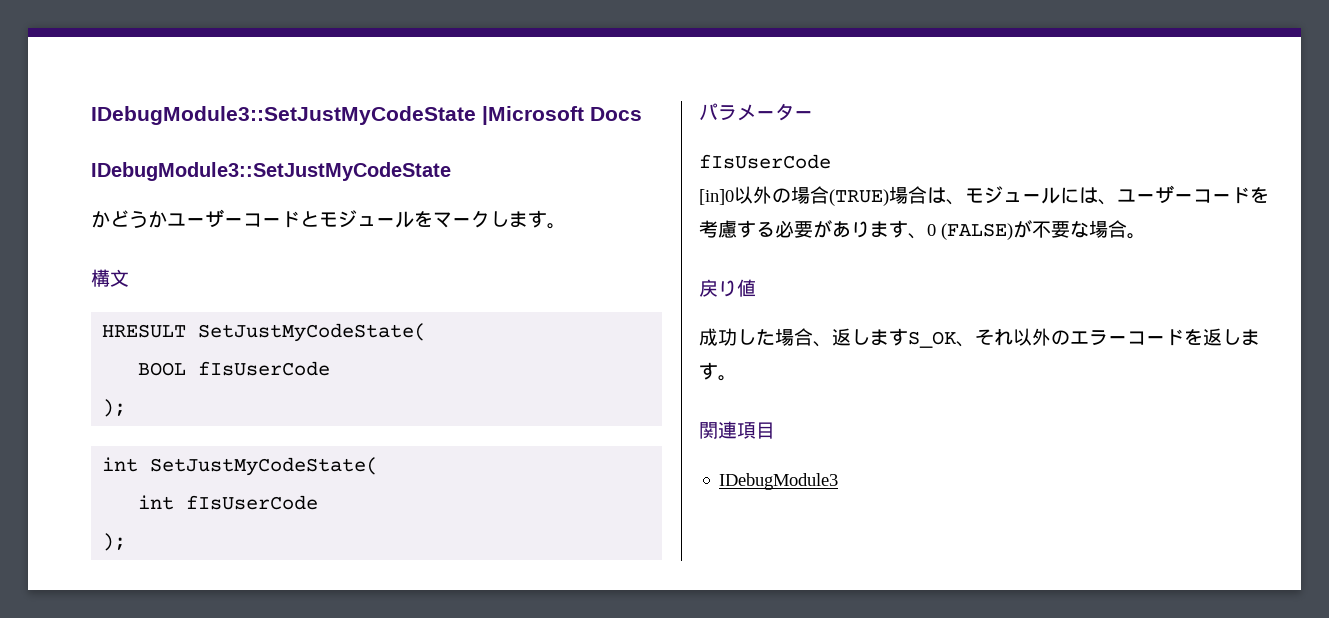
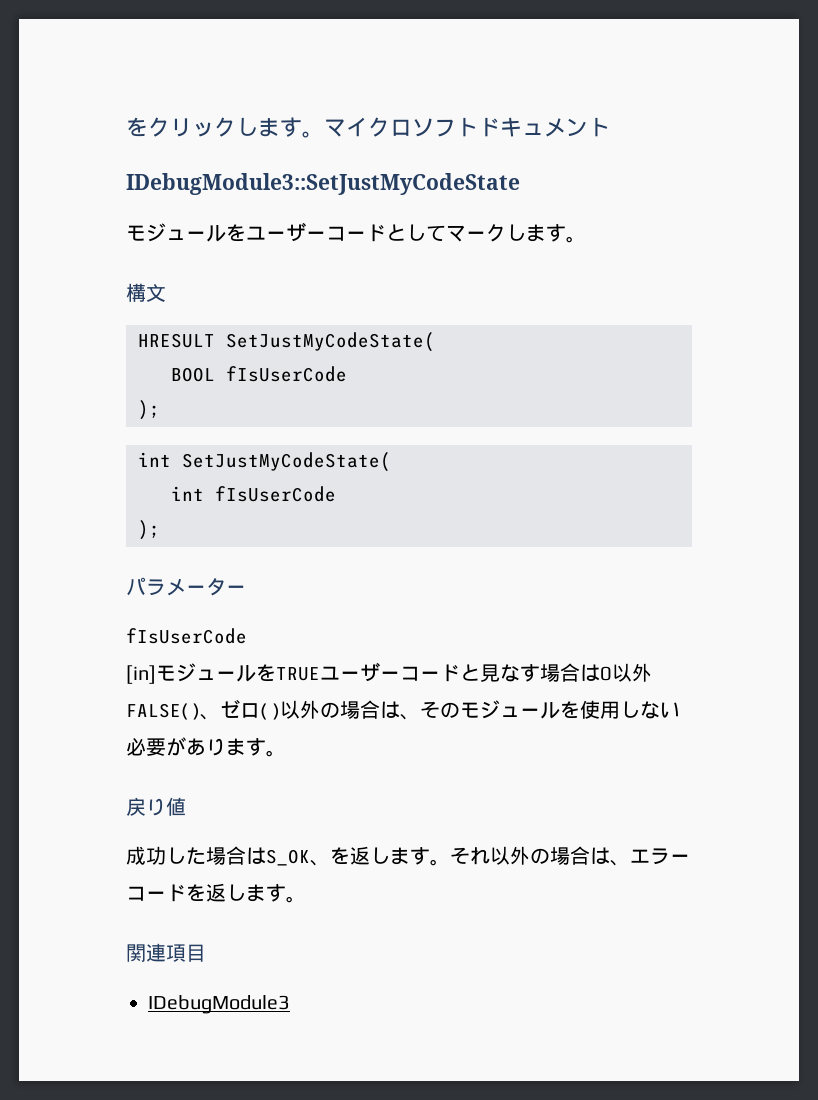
- IDebugModule3::SetJustMyCodeState |Microsoft Docs
+ をクリックします。マイクロソフトドキュメント
  IDebugModule3::SetJustMyCodeState
- かどうかユーザーコードとモジュールをマークします。
+ モジュールをユーザーコードとしてマークします。
- [in]0以外の場合(TRUE)場合は、モジュールには、ユーザーコードを考慮する必要があります、0 (FALSE)が不要な場合。
+ [in]モジュールをTRUEユーザーコードと見なす場合は0以外FALSE( )、ゼロ( )以外の場合は、そのモジュールを使用しない必要があります。
- 成功した場合、返しますS_OK、それ以外のエラーコードを返します。
+ 成功した場合はS_OK、を返します。それ以外の場合は、エラーコードを返します。

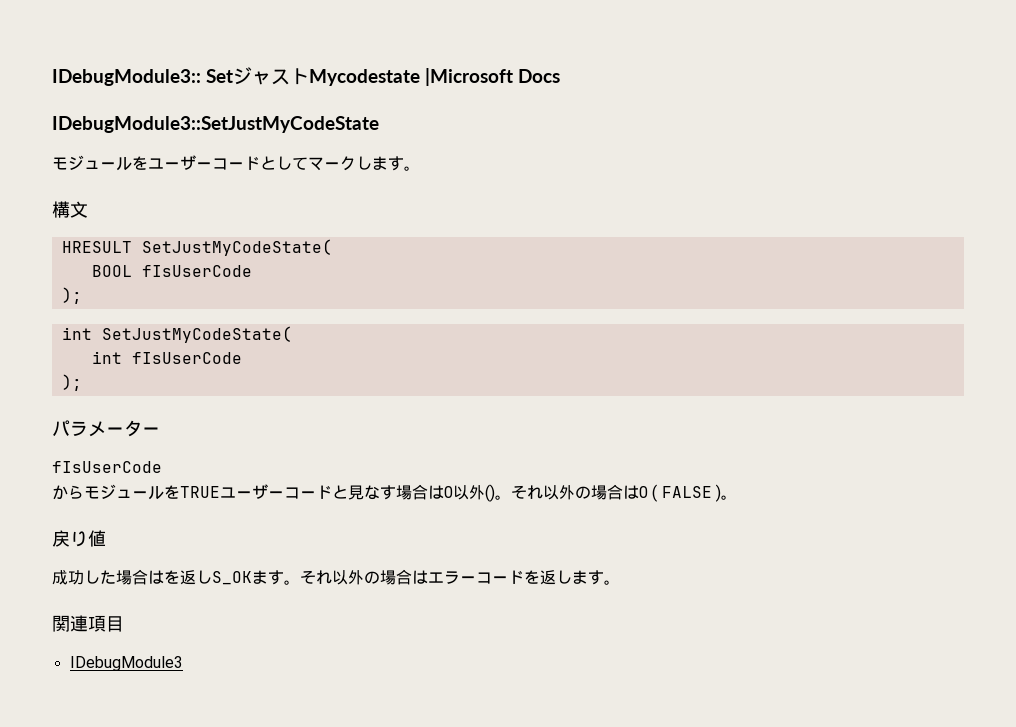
- をクリックします。マイクロソフトドキュメント
+ IDebugModule3:: SetジャストMycodestate |Microsoft Docs
- [in]モジュールをTRUEユーザーコードと見なす場合は0以外FALSE( )、ゼロ( )以外の場合は、そのモジュールを使用しない必要があります。
+ からモジュールをTRUEユーザーコードと見なす場合は0以外()。それ以外の場合は0 ( FALSE )。
- 成功した場合はS_OK、を返します。
+ 成功した場合はを返しS_OKます。
- それ以外の場合は、エラーコードを返します。
+ それ以外の場合はエラーコードを返します。

